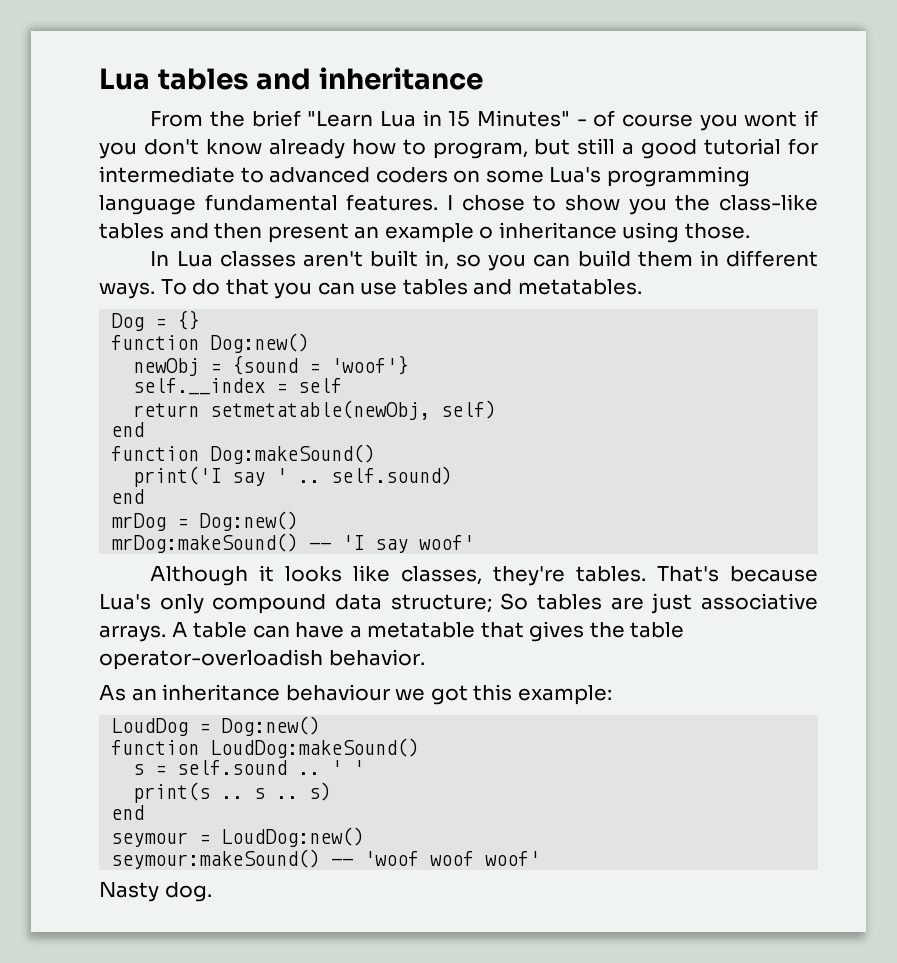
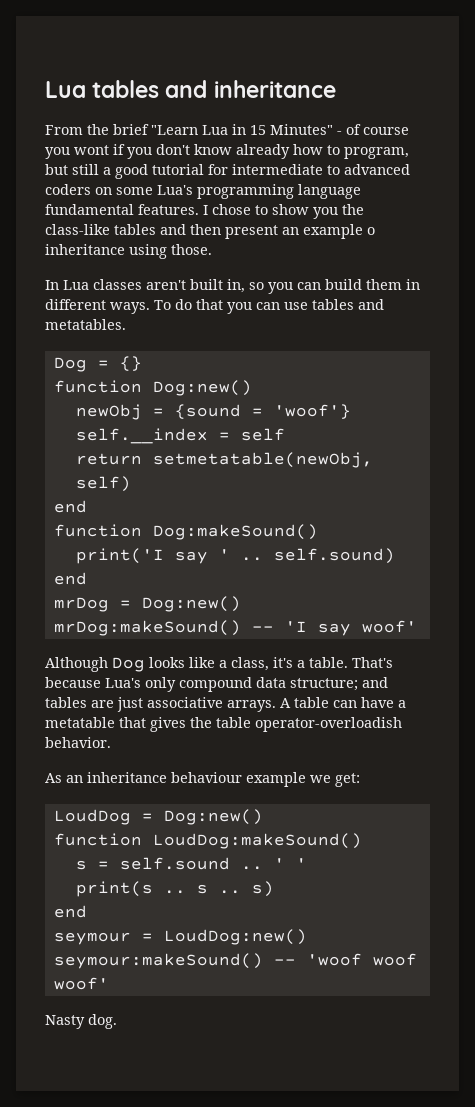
- Although it looks like classes, they're tables.
+ Although Dog looks like a class, it's a table.
- That's because Lua's only compound data structure; So tables are just associative arrays.
+ That's because Lua's only compound data structure; and tables are just associative arrays.
- As an inheritance behaviour we got this example:
+ As an inheritance behaviour example we get:

